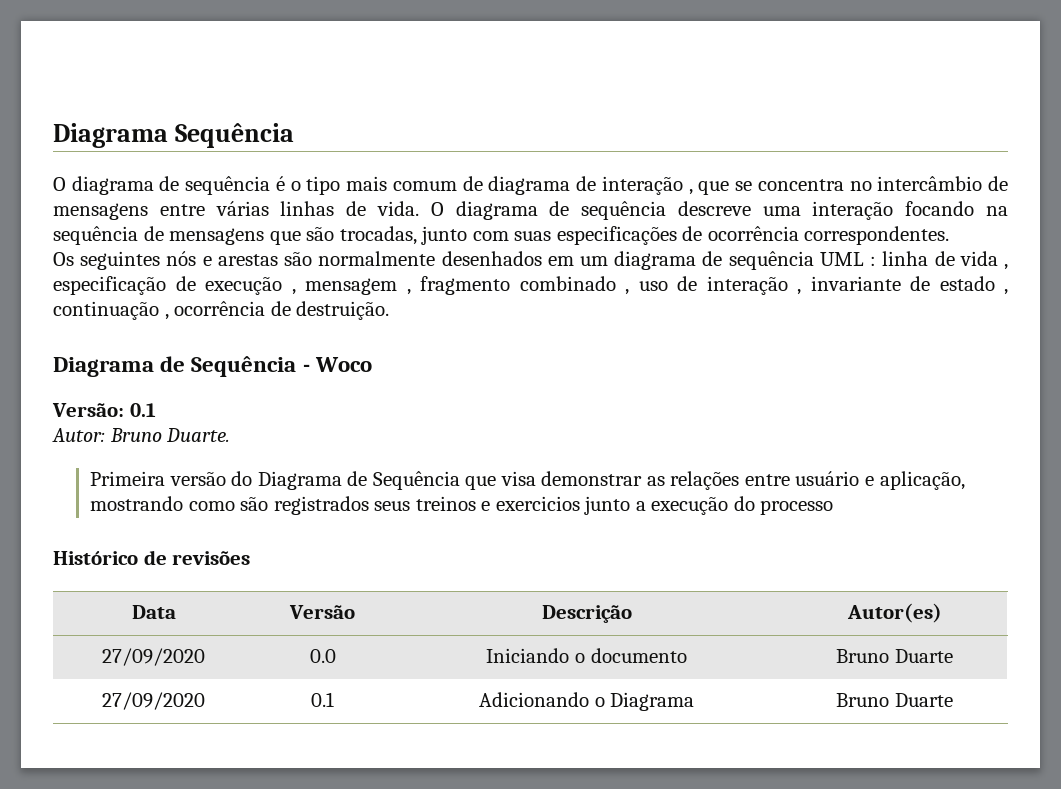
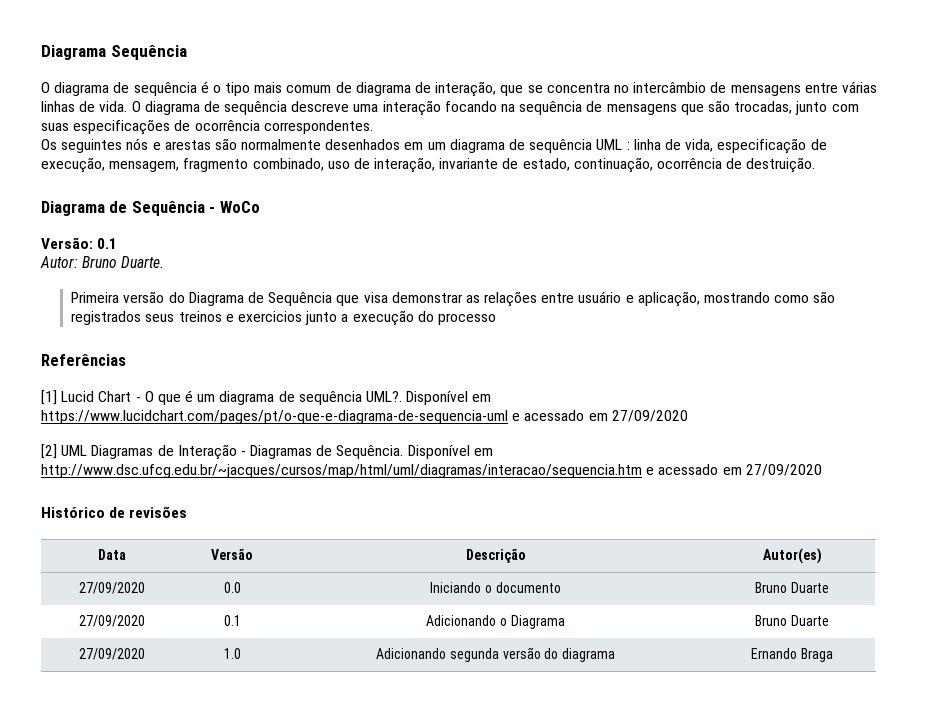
- O diagrama de sequência é o tipo mais comum de diagrama de interação , que se concentra no intercâmbio de mensagens entre várias linhas de vida.
+ O diagrama de sequência é o tipo mais comum de diagrama de interação, que se concentra no intercâmbio de mensagens entre várias linhas de vida.
- Os seguintes nós e arestas são normalmente desenhados em um diagrama de sequência UML : linha de vida , especificação de execução , mensagem , fragmento combinado , uso de interação , invariante de estado , continuação , ocorrência de destruição.
+ Os seguintes nós e arestas são normalmente desenhados em um diagrama de sequência UML : linha de vida, especificação de execução, mensagem, fragmento combinado, uso de interação, invariante de estado, continuação, ocorrência de destruição.
- Diagrama de Sequência - Woco
+ Diagrama de Sequência - WoCo
+ Referências
+ [1] Lucid Chart - O que é um diagrama de sequência UML?. Disponível em https://www.lucidchart.com/pages/pt/o-que-e-diagrama-de-sequencia-uml e acessado em 27/09/2020
+ [2] UML Diagramas de Interação - Diagramas de Sequência. Disponível em http://www.dsc.ufcg.edu.br/~jacques/cursos/map/html/uml/diagramas/interacao/sequencia.htm e acessado em 27/09/2020
+ 27/09/2020 | 1.0 | Adicionando segunda versão do diagrama | Ernando Braga

